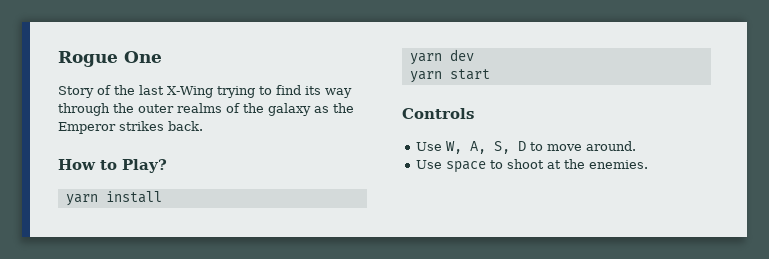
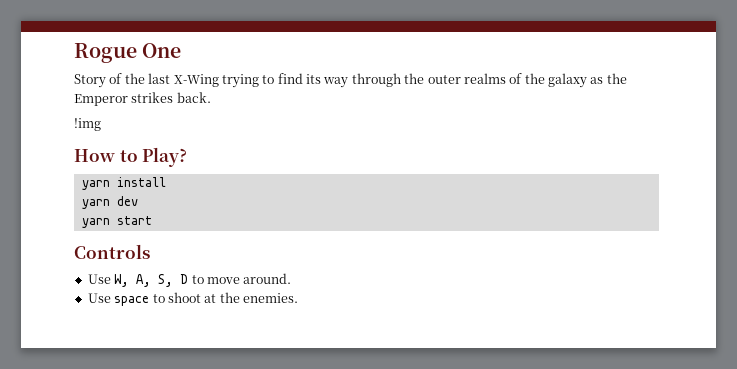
+ !img

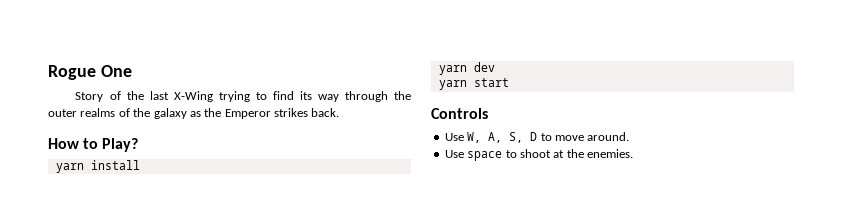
- !img

